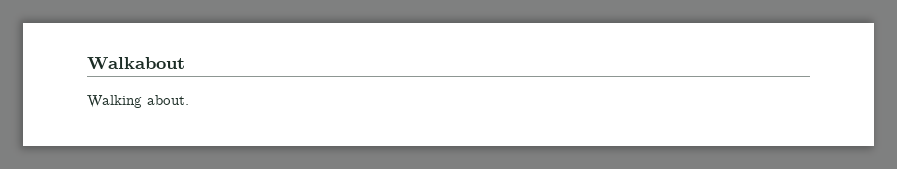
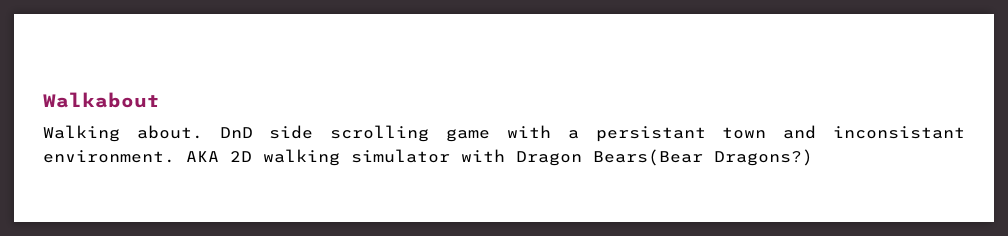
+ DnD side scrolling game with a persistant town and inconsistant environment. AKA 2D walking simulator with Dragon Bears(Bear Dragons?)

